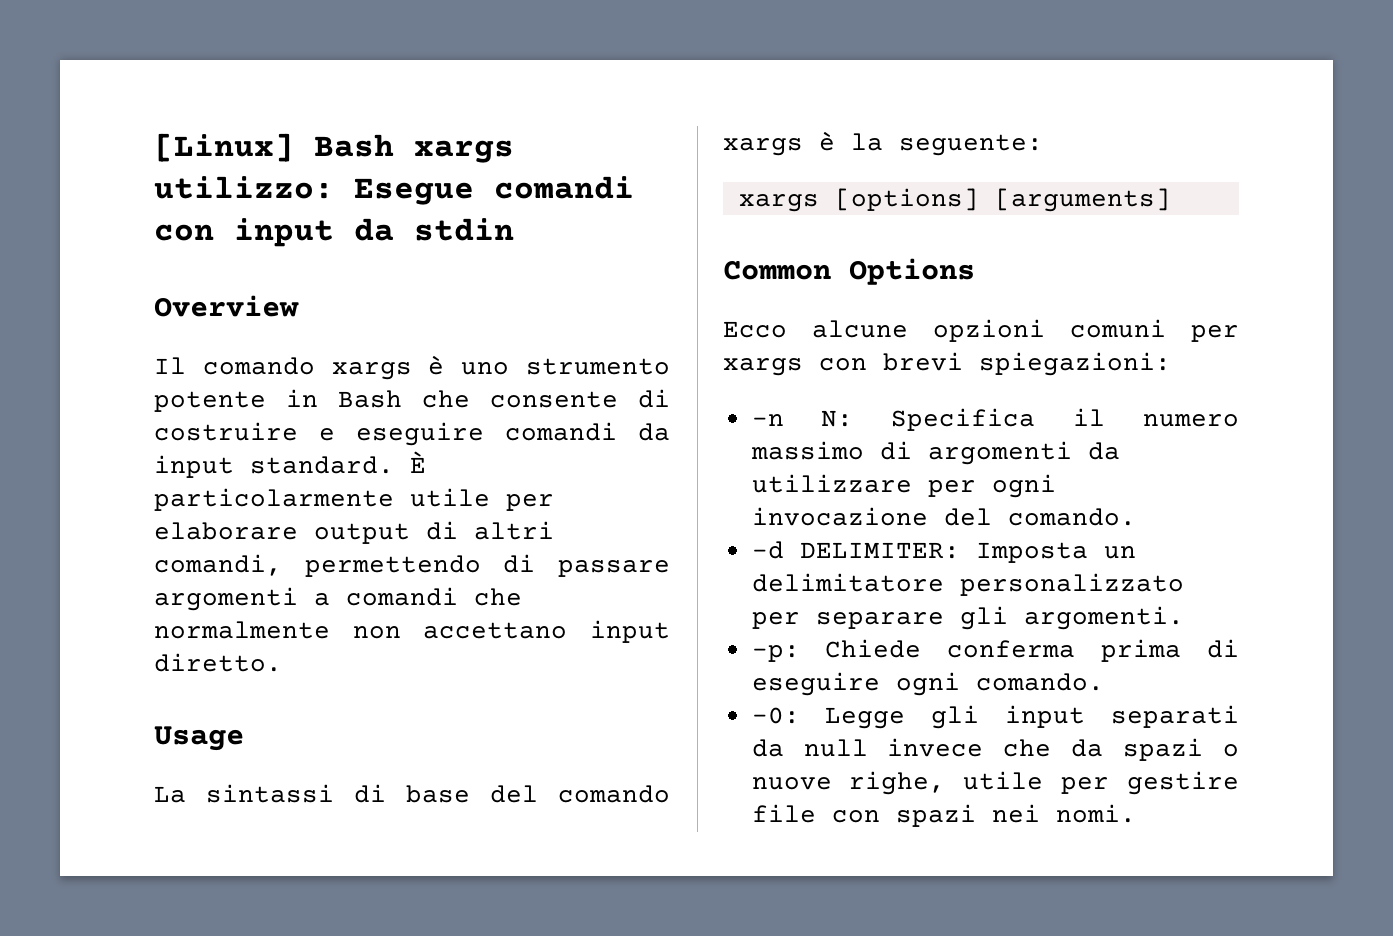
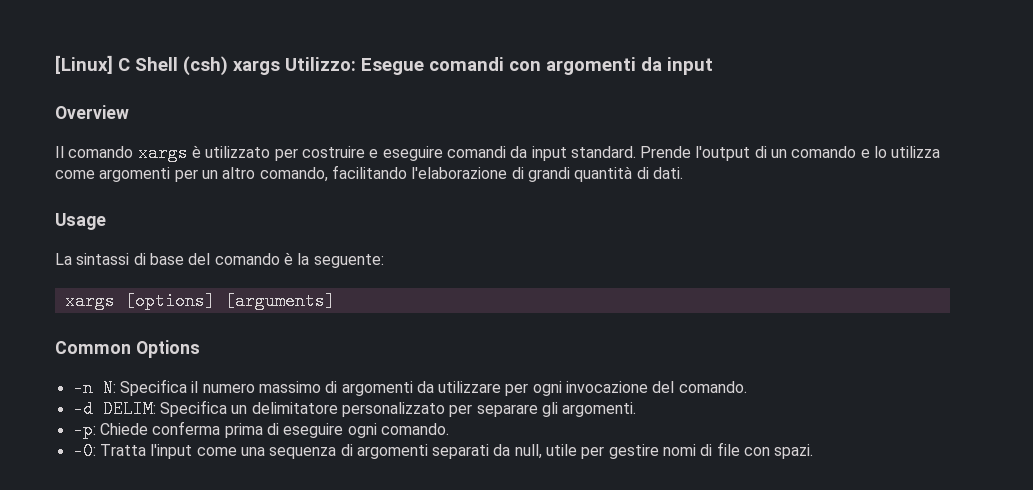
- [Linux] Bash xargs utilizzo: Esegue comandi con input da stdin
+ [Linux] C Shell (csh) xargs Utilizzo: Esegue comandi con argomenti da input
- Il comando xargs è uno strumento potente in Bash che consente di costruire e eseguire comandi da input standard.
+ Il comando xargs è utilizzato per costruire e eseguire comandi da input standard.
- È particolarmente utile per elaborare output di altri comandi, permettendo di passare argomenti a comandi che normalmente non accettano input diretto.
+ Prende l'output di un comando e lo utilizza come argomenti per un altro comando, facilitando l'elaborazione di grandi quantità di dati.
- La sintassi di base del comando xargs è la seguente:
+ La sintassi di base del comando è la seguente:
- Ecco alcune opzioni comuni per xargs con brevi spiegazioni:
- -d DELIMITER: Imposta un delimitatore personalizzato per separare gli argomenti.
+ -d DELIM: Specifica un delimitatore personalizzato per separare gli argomenti.
- -0: Legge gli input separati da null invece che da spazi o nuove righe, utile per gestire file con spazi nei nomi.
+ -0: Tratta l'input come una sequenza di argomenti separati da null, utile per gestire nomi di file con spazi.

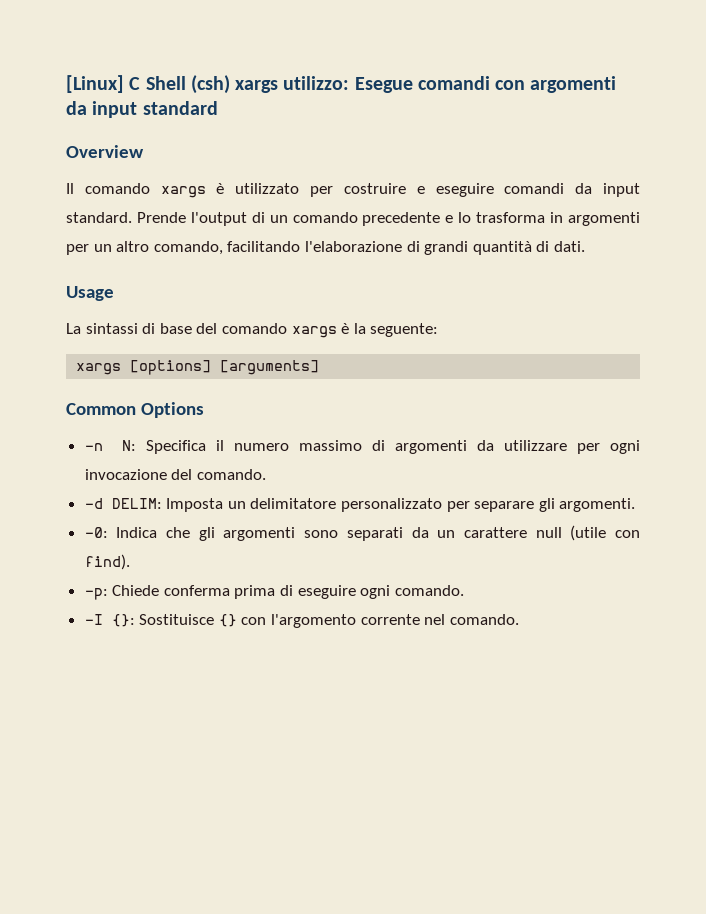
- [Linux] C Shell (csh) xargs Utilizzo: Esegue comandi con argomenti da input
+ [Linux] C Shell (csh) xargs utilizzo: Esegue comandi con argomenti da input standard
- Prende l'output di un comando e lo utilizza come argomenti per un altro comando, facilitando l'elaborazione di grandi quantità di dati.
+ Prende l'output di un comando precedente e lo trasforma in argomenti per un altro comando, facilitando l'elaborazione di grandi quantità di dati.
- La sintassi di base del comando è la seguente:
+ La sintassi di base del comando xargs è la seguente:
- -d DELIM: Specifica un delimitatore personalizzato per separare gli argomenti.
+ -d DELIM: Imposta un delimitatore personalizzato per separare gli argomenti.
+ -0: Indica che gli argomenti sono separati da un carattere null (utile con find).
- -0: Tratta l'input come una sequenza di argomenti separati da null, utile per gestire nomi di file con spazi.
+ -I {}: Sostituisce {} con l'argomento corrente nel comando.

